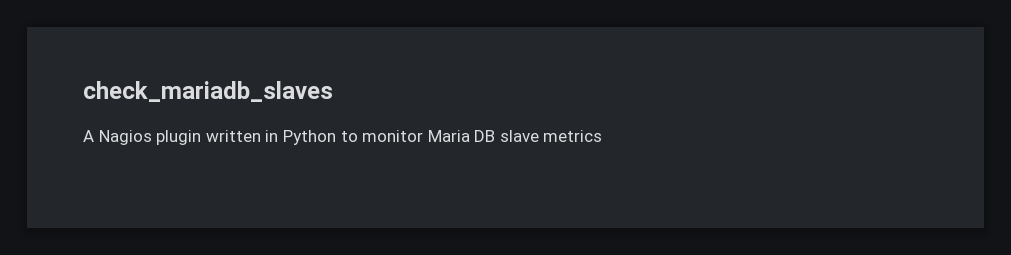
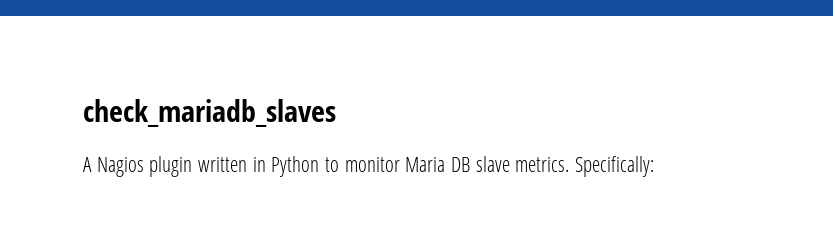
- A Nagios plugin written in Python to monitor Maria DB slave metrics
+ A Nagios plugin written in Python to monitor Maria DB slave metrics. Specifically:

